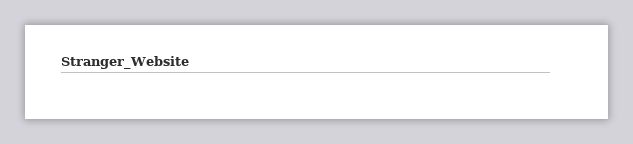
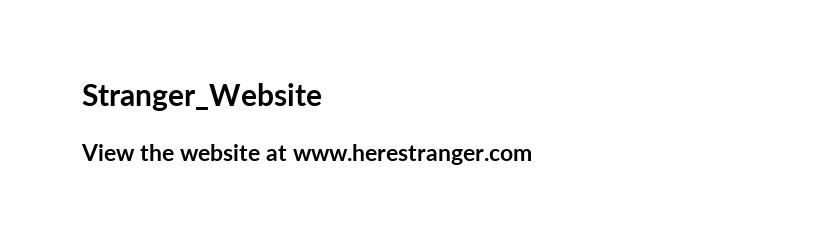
+ View the website at www.herestranger.com

